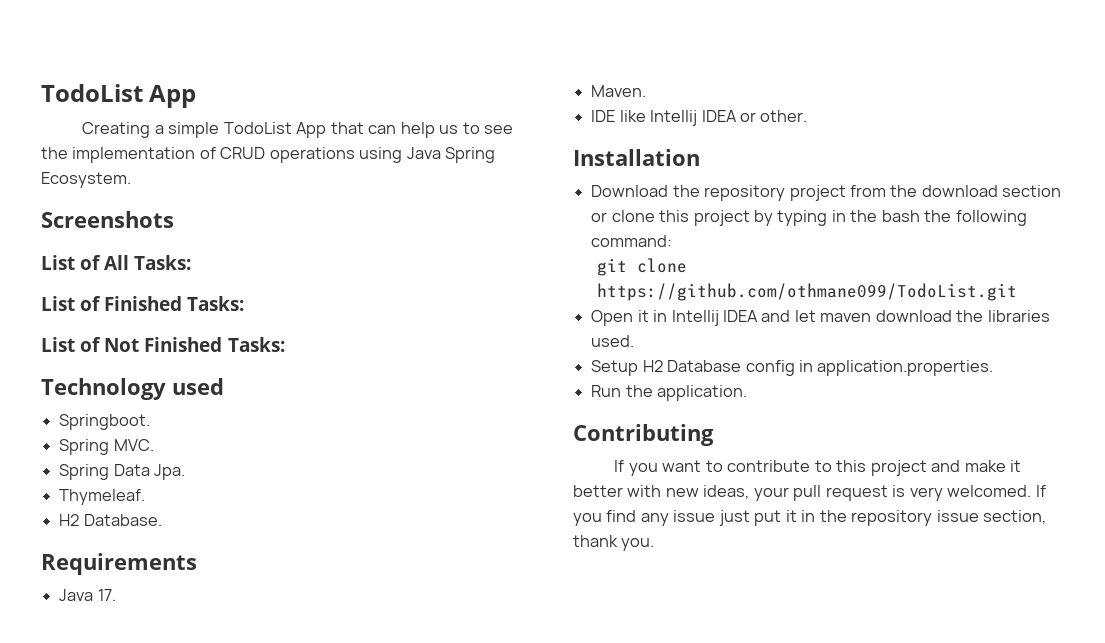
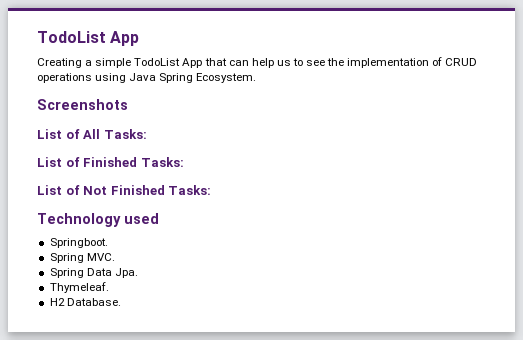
- Requirements
- Java 17.
- Maven.
- IDE like Intellij IDEA or other.
- Installation
- Download the repository project from the download section or clone this project by typing in the bash the following command:
- git clone https://github.com/othmane099/TodoList.git
- Open it in Intellij IDEA and let maven download the libraries used.
- Setup H2 Database config in application.properties.
- Run the application.
- Contributing
- If you want to contribute to this project and make it better with new ideas, your pull request is very welcomed. If you find any issue just put it in the repository issue section, thank you.

